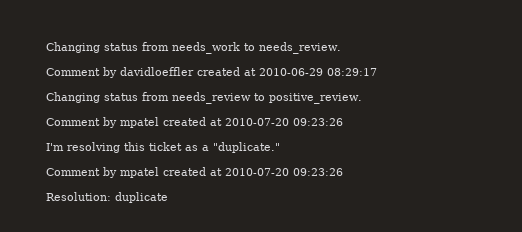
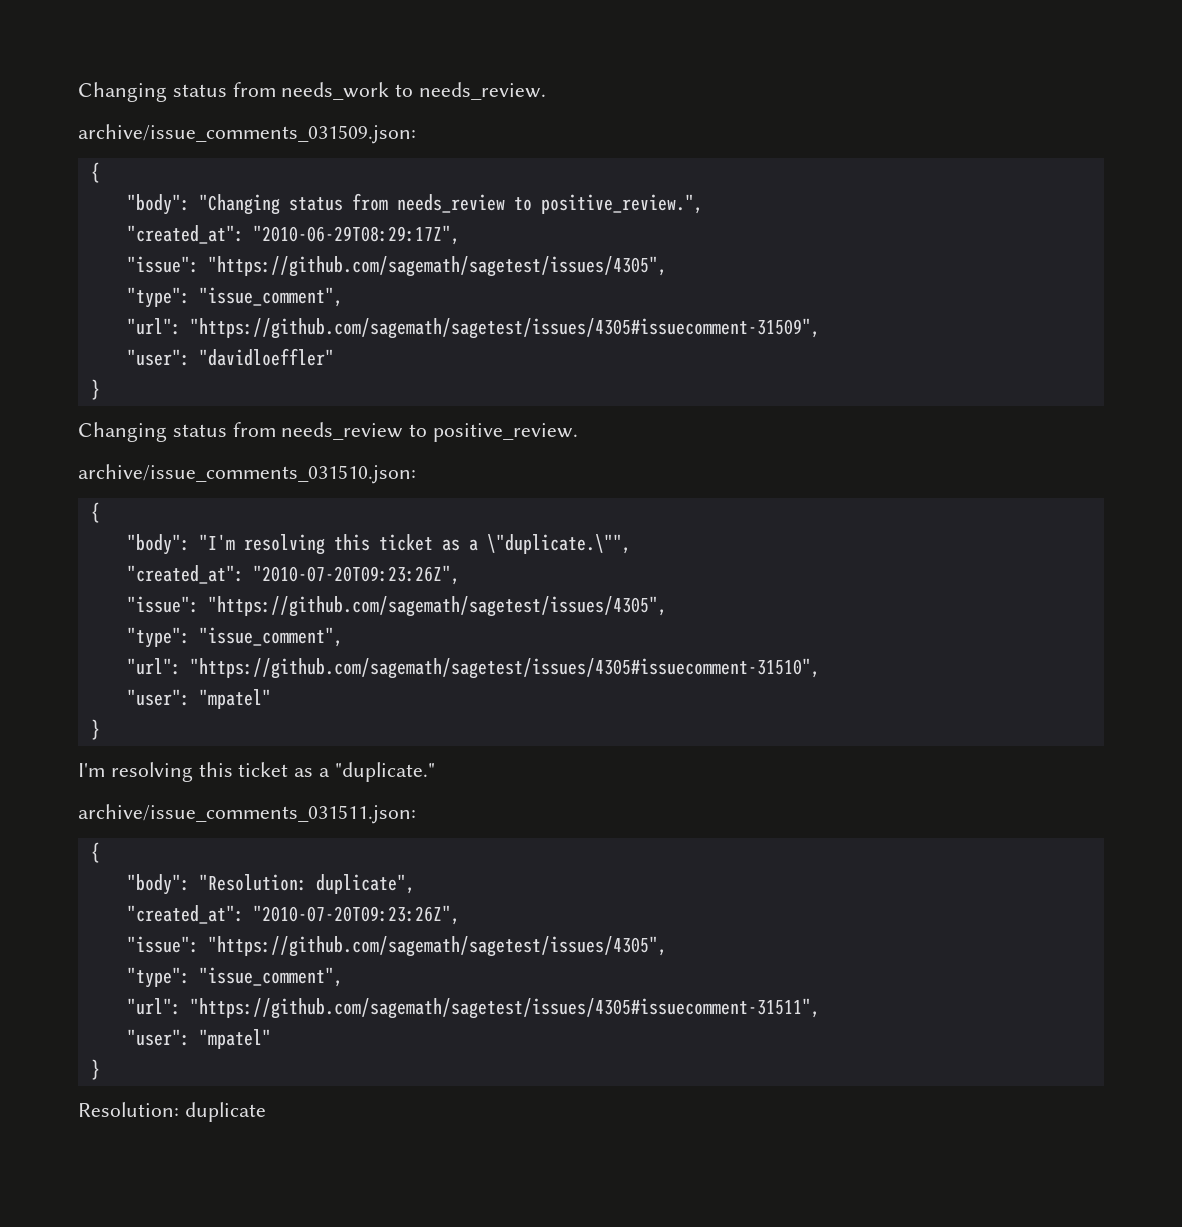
- Comment by davidloeffler created at 2010-06-29 08:29:17
+ archive/issue_comments_031509.json:
+ {
+ "body": "Changing status from needs_review to positive_review.",
+ "created_at": "2010-06-29T08:29:17Z",
+ "issue": "https://github.com/sagemath/sagetest/issues/4305",
+ "type": "issue_comment",
+ "url": "https://github.com/sagemath/sagetest/issues/4305#issuecomment-31509",
+ "user": "davidloeffler"
+ }
  Changing status from needs_review to positive_review.
- Comment by mpatel created at 2010-07-20 09:23:26
+ archive/issue_comments_031510.json:
+ {
+ "body": "I'm resolving this ticket as a \"duplicate.\"",
+ "created_at": "2010-07-20T09:23:26Z",
+ "issue": "https://github.com/sagemath/sagetest/issues/4305",
+ "type": "issue_comment",
+ "url": "https://github.com/sagemath/sagetest/issues/4305#issuecomment-31510",
+ "user": "mpatel"
+ }
  I'm resolving this ticket as a "duplicate."
- Comment by mpatel created at 2010-07-20 09:23:26
+ archive/issue_comments_031511.json:
+ {
+ "body": "Resolution: duplicate",
+ "created_at": "2010-07-20T09:23:26Z",
+ "issue": "https://github.com/sagemath/sagetest/issues/4305",
+ "type": "issue_comment",
+ "url": "https://github.com/sagemath/sagetest/issues/4305#issuecomment-31511",
+ "user": "mpatel"
+ }

